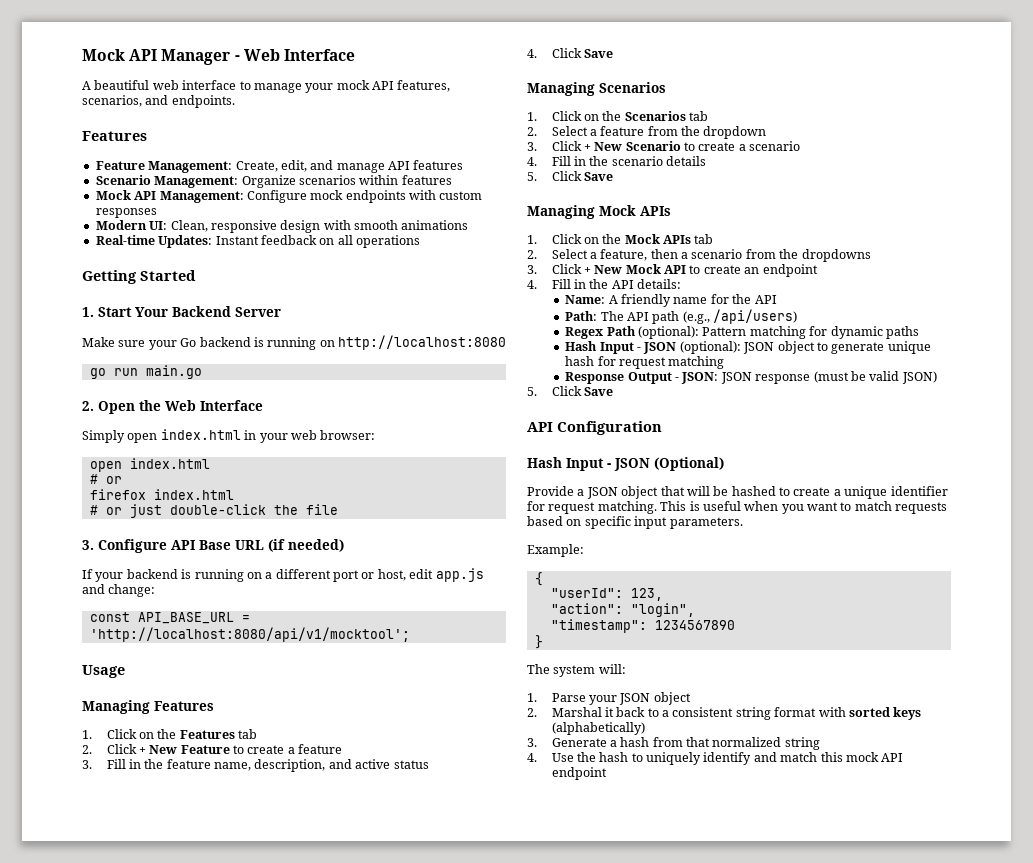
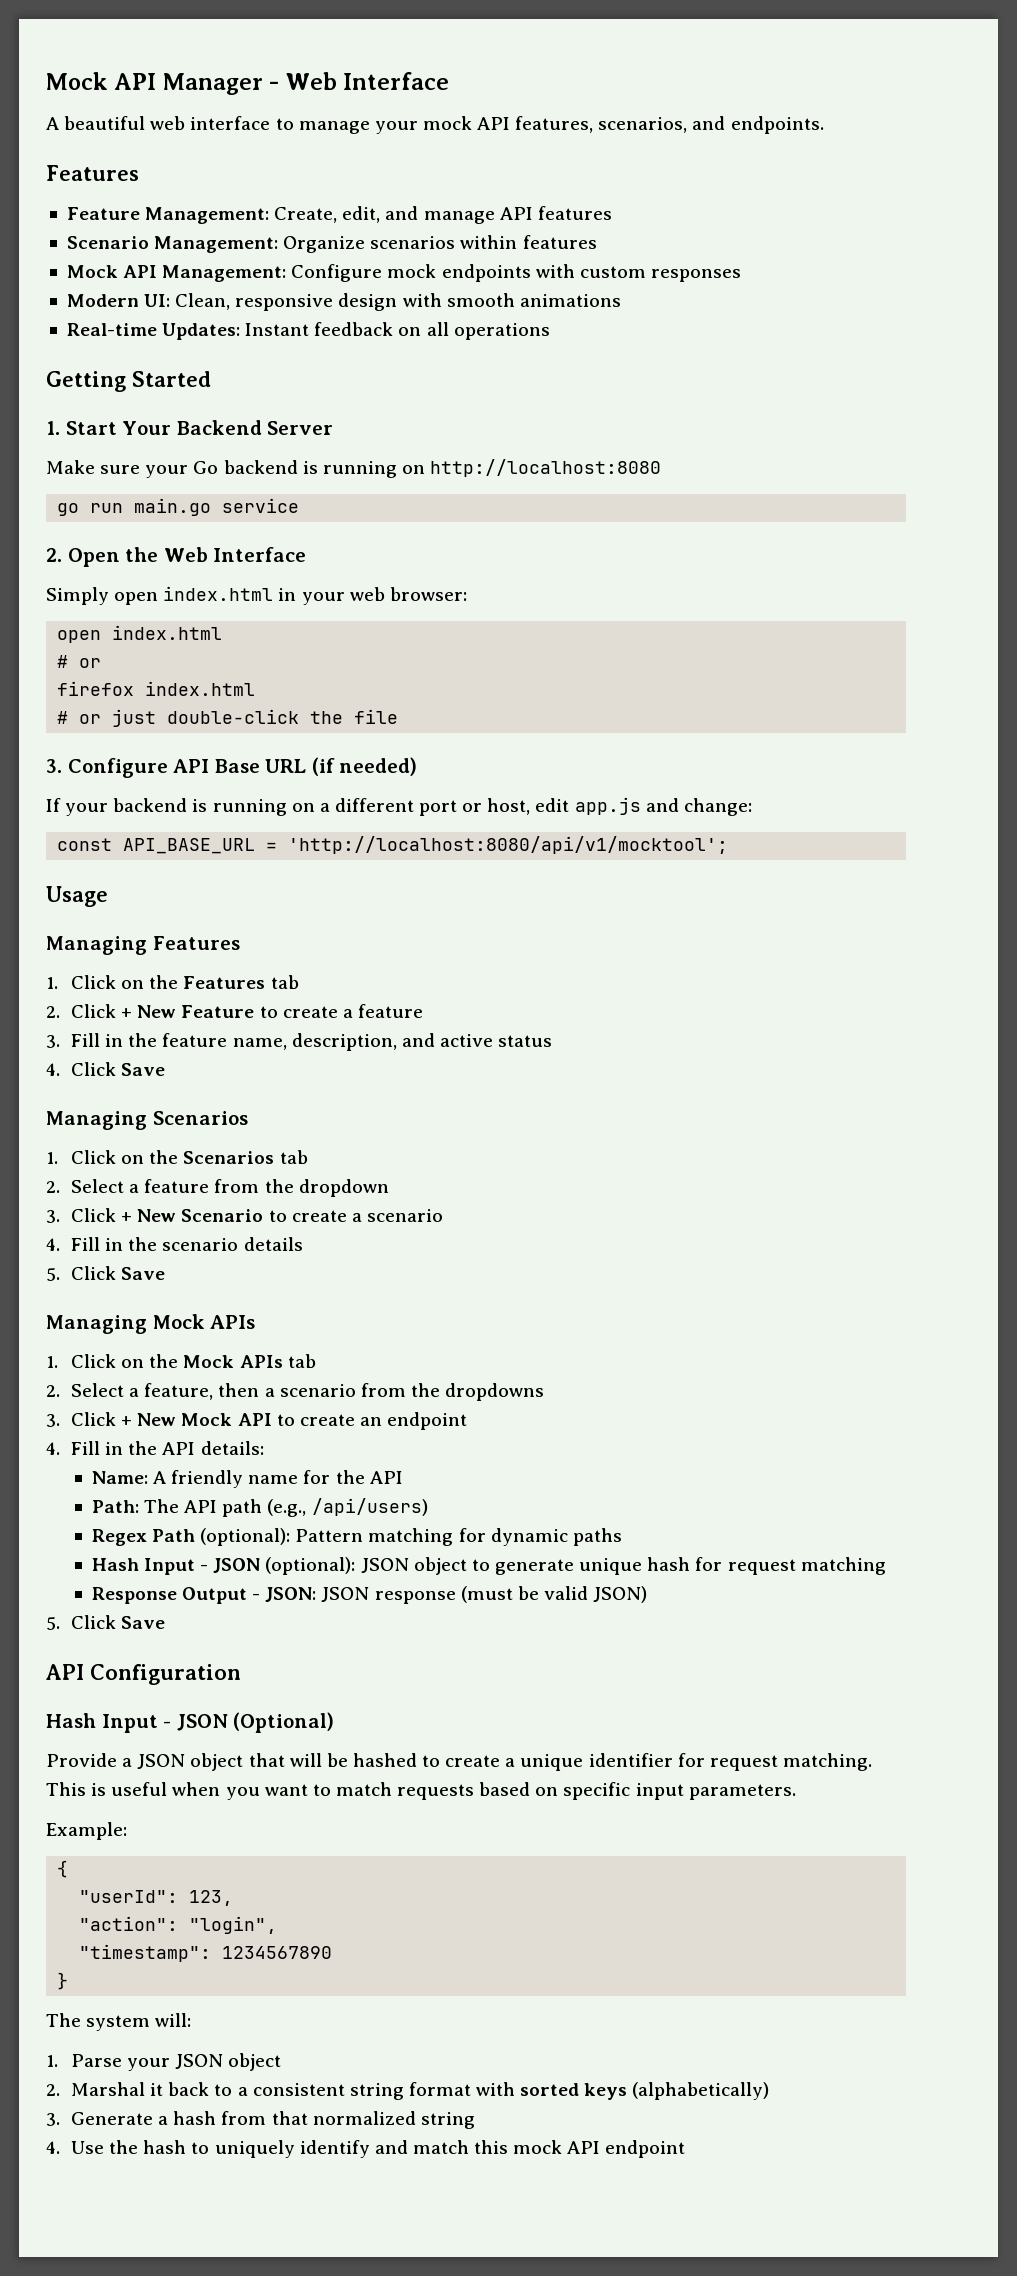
- go run main.go
+ go run main.go service

